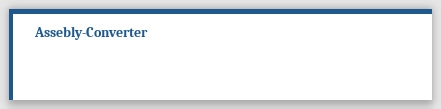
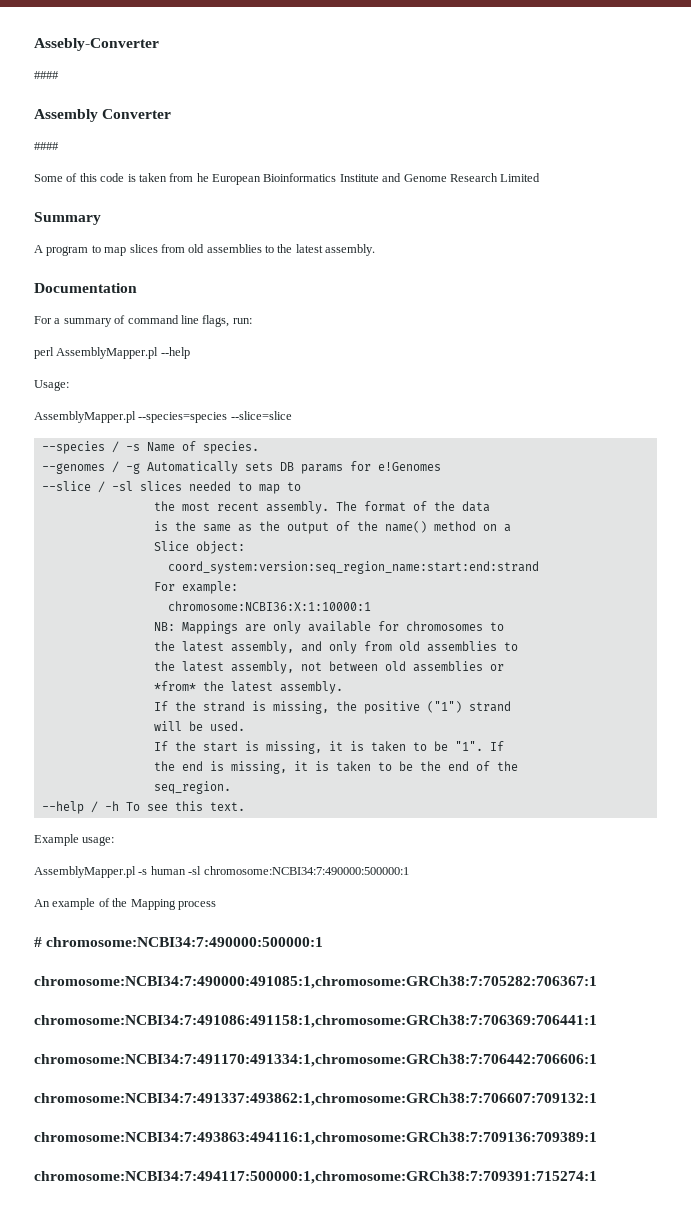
  Assebly-Converter
+ ####
+ Assembly Converter
+ ####
+ Some of this code is taken from he European Bioinformatics Institute and Genome Research Limited
+ Summary
+ A program to map slices from old assemblies to the latest assembly.
+ Documentation
+ For a summary of command line flags, run:
+ perl AssemblyMapper.pl --help
+ Usage:
+ AssemblyMapper.pl --species=species --slice=slice
+ --species / -s Name of species.
+ --genomes / -g Automatically sets DB params for e!Genomes
+ --slice / -sl slices needed to map to
+ the most recent assembly. The format of the data
+ is the same as the output of the name() method on a
+ Slice object:
+ coord_system:version:seq_region_name:start:end:strand
+ For example:
+ chromosome:NCBI36:X:1:10000:1
+ NB: Mappings are only available for chromosomes to
+ the latest assembly, and only from old assemblies to
+ the latest assembly, not between old assemblies or
+ *from* the latest assembly.
+ If the strand is missing, the positive ("1") strand
+ will be used.
+ If the start is missing, it is taken to be "1". If
+ the end is missing, it is taken to be the end of the
+ seq_region.
+ --help / -h To see this text.
+ Example usage:
+ AssemblyMapper.pl -s human -sl chromosome:NCBI34:7:490000:500000:1
+ An example of the Mapping process
+ # chromosome:NCBI34:7:490000:500000:1
+ chromosome:NCBI34:7:490000:491085:1,chromosome:GRCh38:7:705282:706367:1
+ chromosome:NCBI34:7:491086:491158:1,chromosome:GRCh38:7:706369:706441:1
+ chromosome:NCBI34:7:491170:491334:1,chromosome:GRCh38:7:706442:706606:1
+ chromosome:NCBI34:7:491337:493862:1,chromosome:GRCh38:7:706607:709132:1
+ chromosome:NCBI34:7:493863:494116:1,chromosome:GRCh38:7:709136:709389:1
+ chromosome:NCBI34:7:494117:500000:1,chromosome:GRCh38:7:709391:715274:1

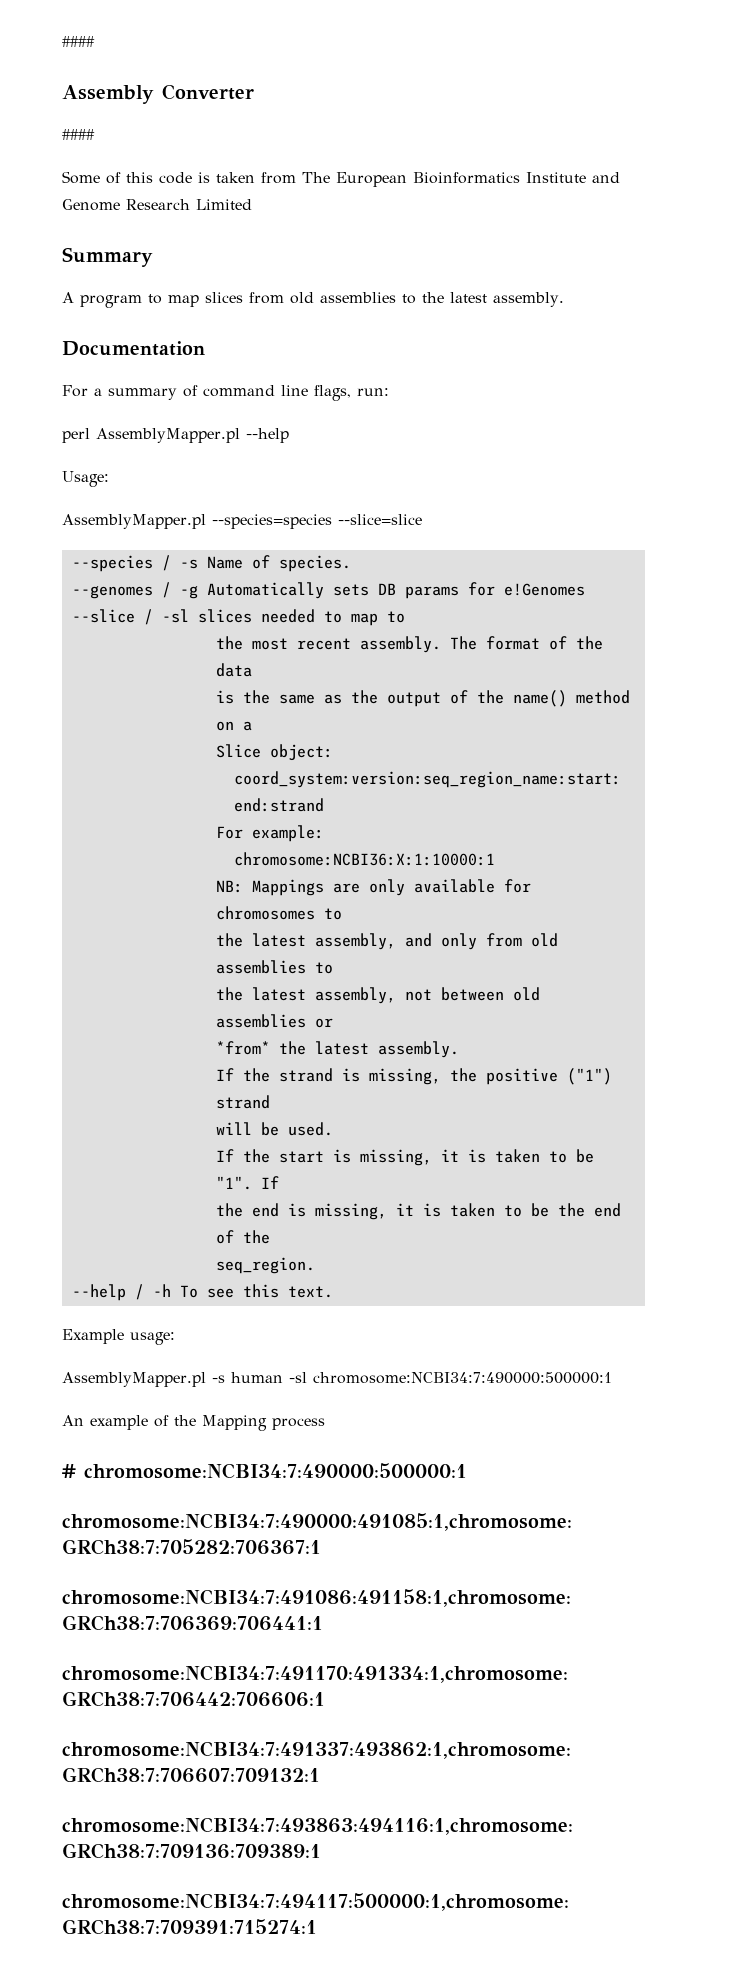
- Assebly-Converter
- Some of this code is taken from he European Bioinformatics Institute and Genome Research Limited
+ Some of this code is taken from The European Bioinformatics Institute and Genome Research Limited

